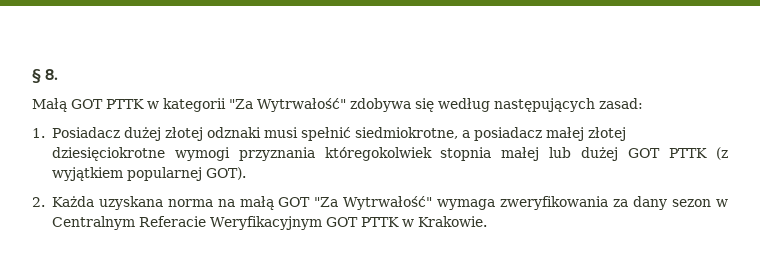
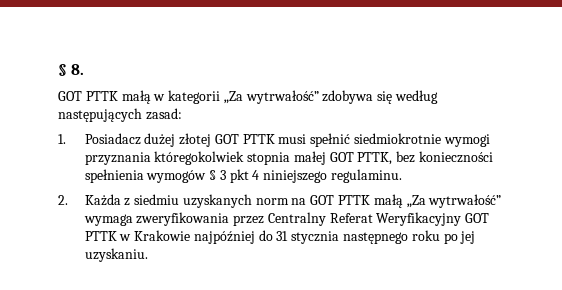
- Małą GOT PTTK w kategorii "Za Wytrwałość" zdobywa się według następujących zasad:
+ GOT PTTK małą w kategorii „Za wytrwałość” zdobywa się według następujących zasad:
- 1. Posiadacz dużej złotej odznaki musi spełnić siedmiokrotne, a posiadacz małej złotej dziesięciokrotne wymogi przyznania któregokolwiek stopnia małej lub dużej GOT PTTK (z wyjątkiem popularnej GOT).
- 2. Każda uzyskana norma na małą GOT "Za Wytrwałość" wymaga zweryfikowania za dany sezon w Centralnym Referacie Weryfikacyjnym GOT PTTK w Krakowie.
+ 1. Posiadacz dużej złotej GOT PTTK musi spełnić siedmiokrotnie wymogi przyznania któregokolwiek stopnia małej GOT PTTK, bez konieczności spełnienia wymogów § 3 pkt 4 niniejszego regulaminu.
+ 2. Każda z siedmiu uzyskanych norm na GOT PTTK małą „Za wytrwałość” wymaga zweryfikowania przez Centralny Referat Weryfikacyjny GOT PTTK w Krakowie najpóźniej do 31 stycznia następnego roku po jej uzyskaniu.

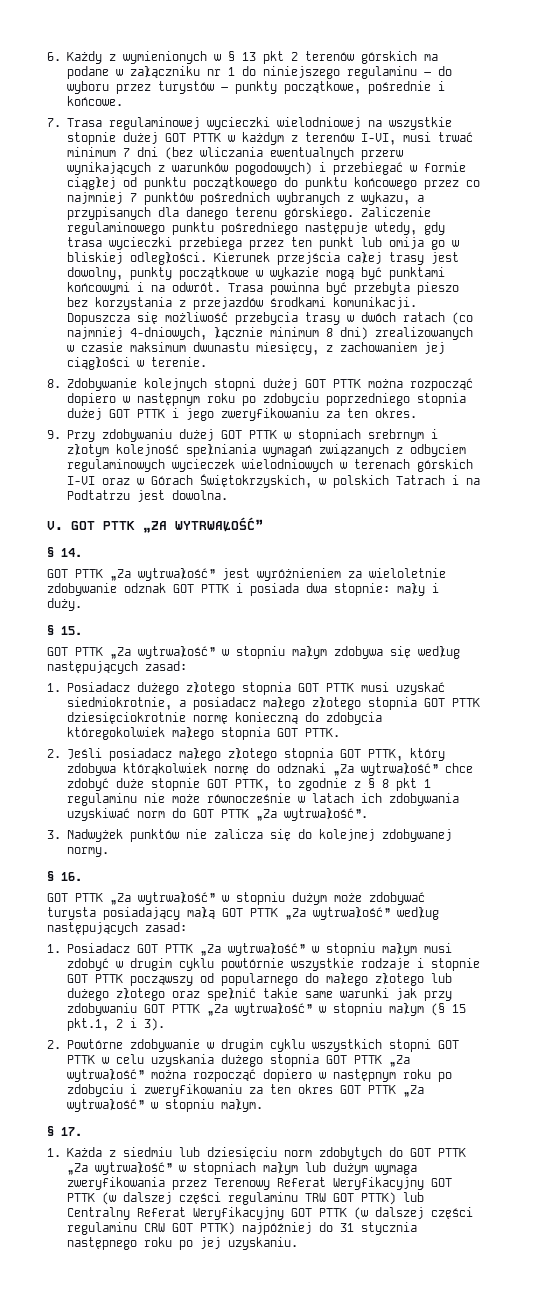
- § 8.
- GOT PTTK małą w kategorii „Za wytrwałość” zdobywa się według następujących zasad:
+ 6. Każdy z wymienionych w § 13 pkt 2 terenów górskich ma podane w załączniku nr 1 do niniejszego regulaminu – do wyboru przez turystów – punkty początkowe, pośrednie i końcowe.
+ 7. Trasa regulaminowej wycieczki wielodniowej na wszystkie stopnie dużej GOT PTTK w każdym z terenów I-VI, musi trwać minimum 7 dni (bez wliczania ewentualnych przerw wynikających z warunków pogodowych) i przebiegać w formie ciągłej od punktu początkowego do punktu końcowego przez co najmniej 7 punktów pośrednich wybranych z wykazu, a przypisanych dla danego terenu górskiego. Zaliczenie regulaminowego punktu pośredniego następuje wtedy, gdy trasa wycieczki przebiega przez ten punkt lub omija go w bliskiej odległości. Kierunek przejścia całej trasy jest dowolny, punkty początkowe w wykazie mogą być punktami końcowymi i na odwrót. Trasa powinna być przebyta pieszo bez korzystania z przejazdów środkami komunikacji. Dopuszcza się możliwość przebycia trasy w dwóch ratach (co najmniej 4-dniowych, łącznie minimum 8 dni) zrealizowanych w czasie maksimum dwunastu miesięcy, z zachowaniem jej ciągłości w terenie.
+ 8. Zdobywanie kolejnych stopni dużej GOT PTTK można rozpocząć dopiero w następnym roku po zdobyciu poprzedniego stopnia dużej GOT PTTK i jego zweryfikowaniu za ten okres.
+ 9. Przy zdobywaniu dużej GOT PTTK w stopniach srebrnym i złotym kolejność spełniania wymagań związanych z odbyciem regulaminowych wycieczek wielodniowych w terenach górskich I-VI oraz w Górach Świętokrzyskich, w polskich Tatrach i na Podtatrzu jest dowolna.
+ V. GOT PTTK „ZA WYTRWAŁOŚĆ”
+ § 14.
+ GOT PTTK „Za wytrwałość” jest wyróżnieniem za wieloletnie zdobywanie odznak GOT PTTK i posiada dwa stopnie: mały i duży.
+ § 15.
+ GOT PTTK „Za wytrwałość” w stopniu małym zdobywa się według następujących zasad:
- 1. Posiadacz dużej złotej GOT PTTK musi spełnić siedmiokrotnie wymogi przyznania któregokolwiek stopnia małej GOT PTTK, bez konieczności spełnienia wymogów § 3 pkt 4 niniejszego regulaminu.
- 2. Każda z siedmiu uzyskanych norm na GOT PTTK małą „Za wytrwałość” wymaga zweryfikowania przez Centralny Referat Weryfikacyjny GOT PTTK w Krakowie najpóźniej do 31 stycznia następnego roku po jej uzyskaniu.
+ 1. Posiadacz dużego złotego stopnia GOT PTTK musi uzyskać siedmiokrotnie, a posiadacz małego złotego stopnia GOT PTTK dziesięciokrotnie normę konieczną do zdobycia któregokolwiek małego stopnia GOT PTTK.
+ 2. Jeśli posiadacz małego złotego stopnia GOT PTTK, który zdobywa którąkolwiek normę do odznaki „Za wytrwałość” chce zdobyć duże stopnie GOT PTTK, to zgodnie z § 8 pkt 1 regulaminu nie może równocześnie w latach ich zdobywania uzyskiwać norm do GOT PTTK „Za wytrwałość”.
+ 3. Nadwyżek punktów nie zalicza się do kolejnej zdobywanej normy.
+ § 16.
+ GOT PTTK „Za wytrwałość” w stopniu dużym może zdobywać turysta posiadający małą GOT PTTK „Za wytrwałość” według następujących zasad:
+ 1. Posiadacz GOT PTTK „Za wytrwałość” w stopniu małym musi zdobyć w drugim cyklu powtórnie wszystkie rodzaje i stopnie GOT PTTK począwszy od popularnego do małego złotego lub dużego złotego oraz spełnić takie same warunki jak przy zdobywaniu GOT PTTK „Za wytrwałość” w stopniu małym (§ 15 pkt.1, 2 i 3).
+ 2. Powtórne zdobywanie w drugim cyklu wszystkich stopni GOT PTTK w celu uzyskania dużego stopnia GOT PTTK „Za wytrwałość” można rozpocząć dopiero w następnym roku po zdobyciu i zweryfikowaniu za ten okres GOT PTTK „Za wytrwałość” w stopniu małym.
+ § 17.
+ 1. Każda z siedmiu lub dziesięciu norm zdobytych do GOT PTTK „Za wytrwałość” w stopniach małym lub dużym wymaga zweryfikowania przez Terenowy Referat Weryfikacyjny GOT PTTK (w dalszej części regulaminu TRW GOT PTTK) lub Centralny Referat Weryfikacyjny GOT PTTK (w dalszej części regulaminu CRW GOT PTTK) najpóźniej do 31 stycznia następnego roku po jej uzyskaniu.

